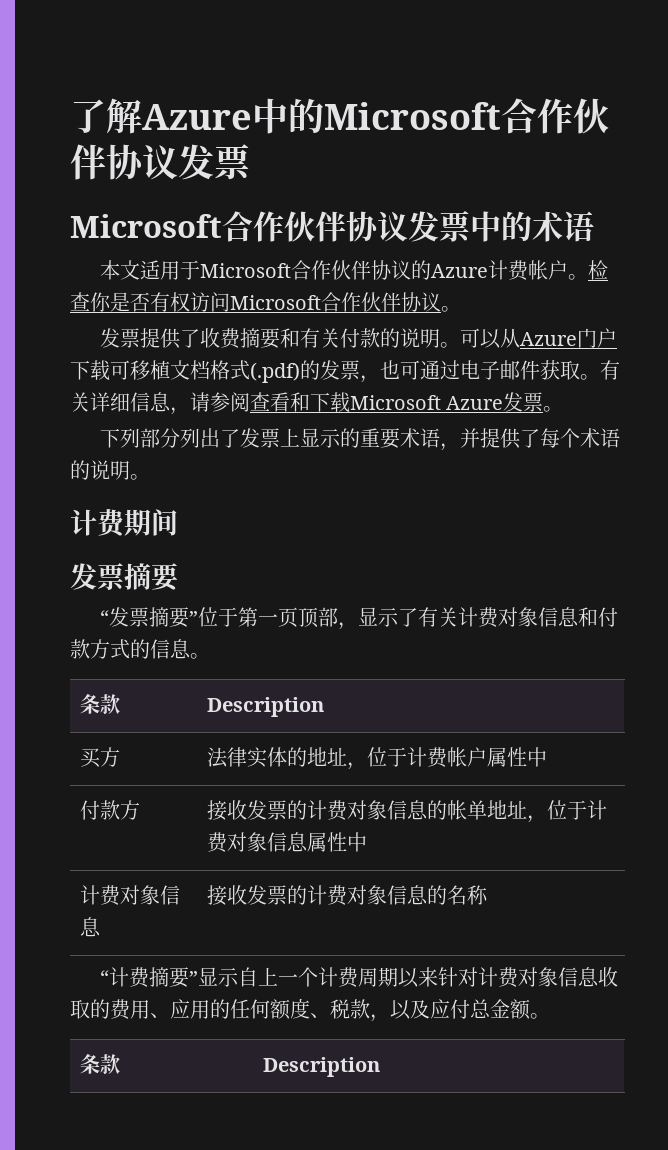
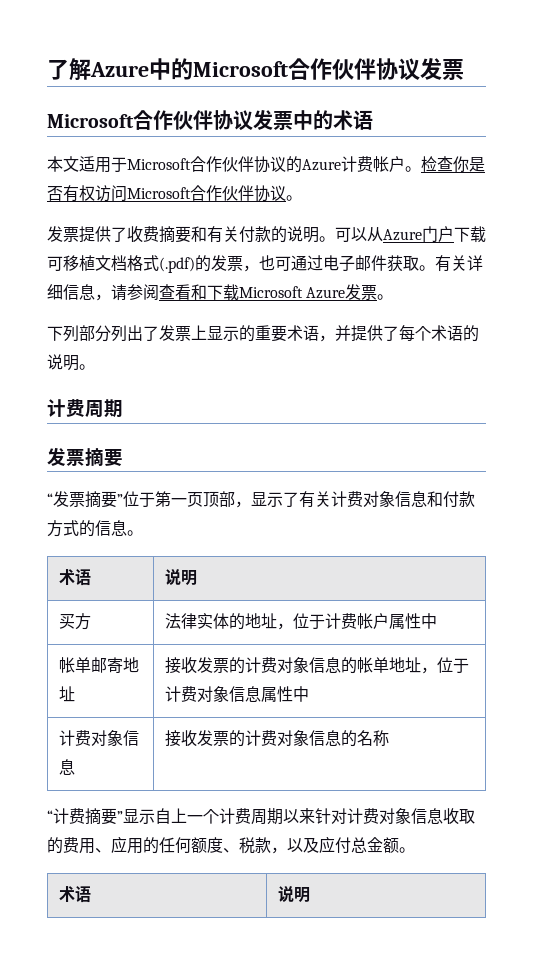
  下列部分列出了发票上显示的重要术语，并提供了每个术语的说明。
- 计费期间
+ 计费周期
  “发票摘要”位于第一页顶部，显示了有关计费对象信息和付款方式的信息。
- 条款 | Description
+ 术语 | 说明
- 付款方 | 接收发票的计费对象信息的帐单地址，位于计费对象信息属性中
+ 帐单邮寄地址 | 接收发票的计费对象信息的帐单地址，位于计费对象信息属性中
  “计费摘要”显示自上一个计费周期以来针对计费对象信息收取的费用、应用的任何额度、税款，以及应付总金额。
- 条款 | Description
+ 术语 | 说明

